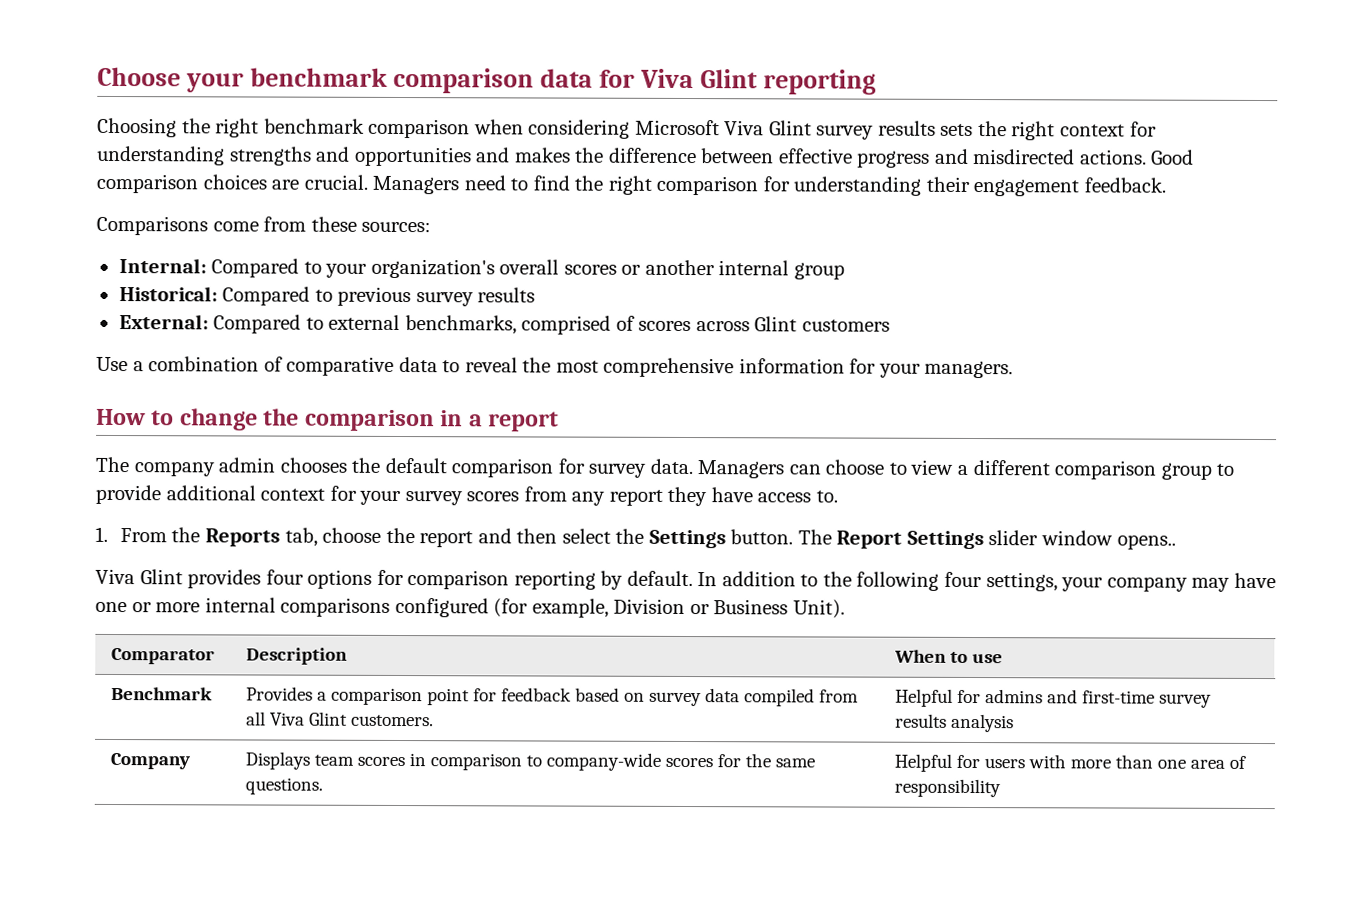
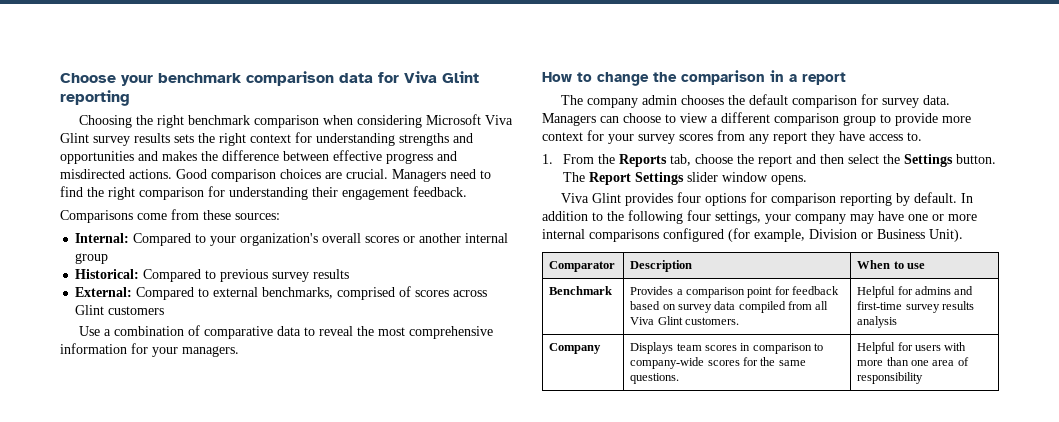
- Managers can choose to view a different comparison group to provide additional context for your survey scores from any report they have access to.
+ Managers can choose to view a different comparison group to provide more context for your survey scores from any report they have access to.
- The Report Settings slider window opens..
+ The Report Settings slider window opens.

